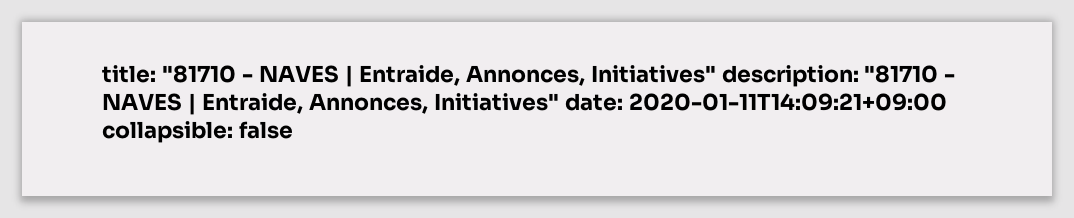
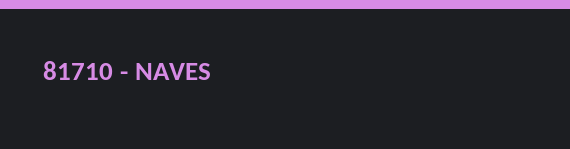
- title: "81710 - NAVES | Entraide, Annonces, Initiatives" description: "81710 - NAVES | Entraide, Annonces, Initiatives" date: 2020-01-11T14:09:21+09:00 collapsible: false
+ 81710 - NAVES

